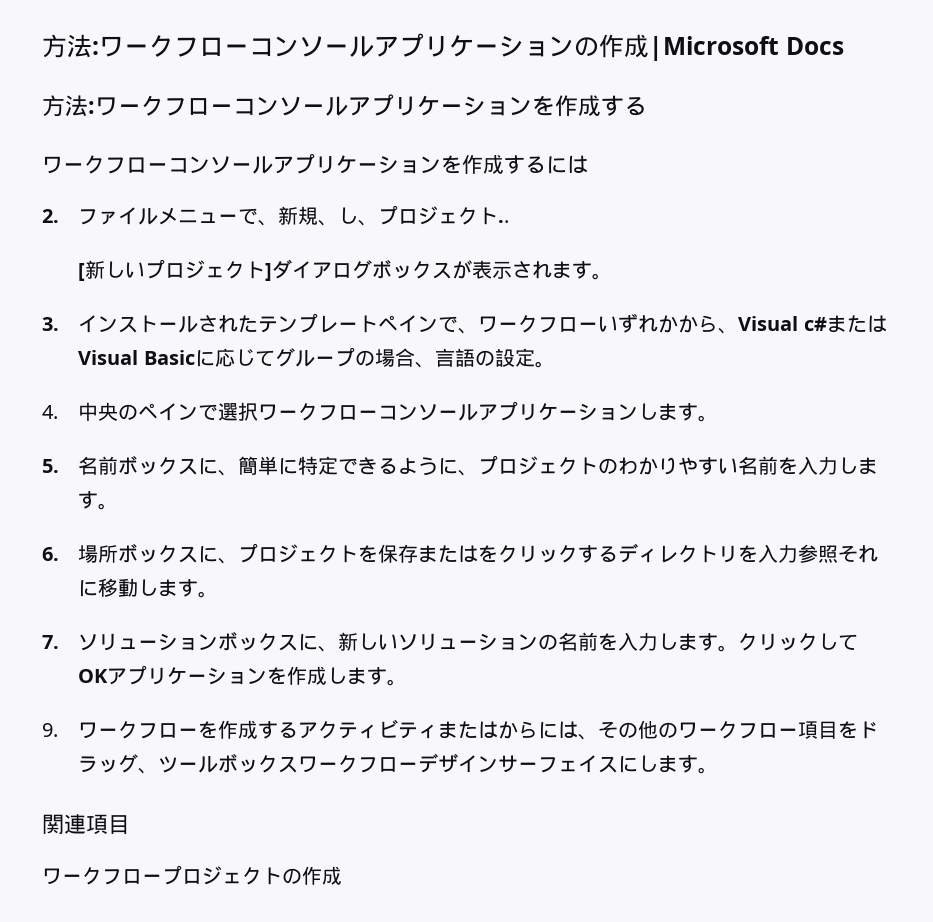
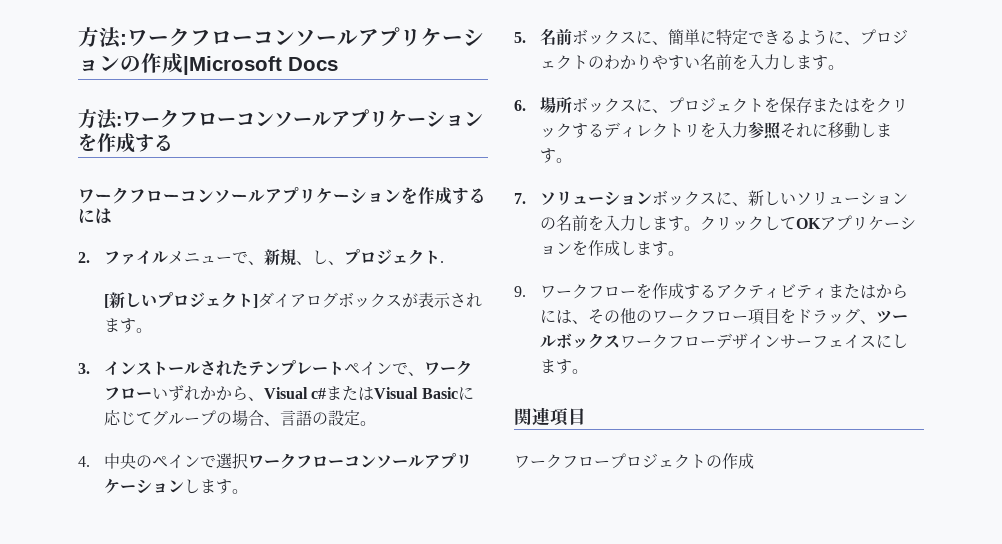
- 2.ファイルメニューで、新規、し、プロジェクト..
+ 2.ファイルメニューで、新規、し、プロジェクト.

